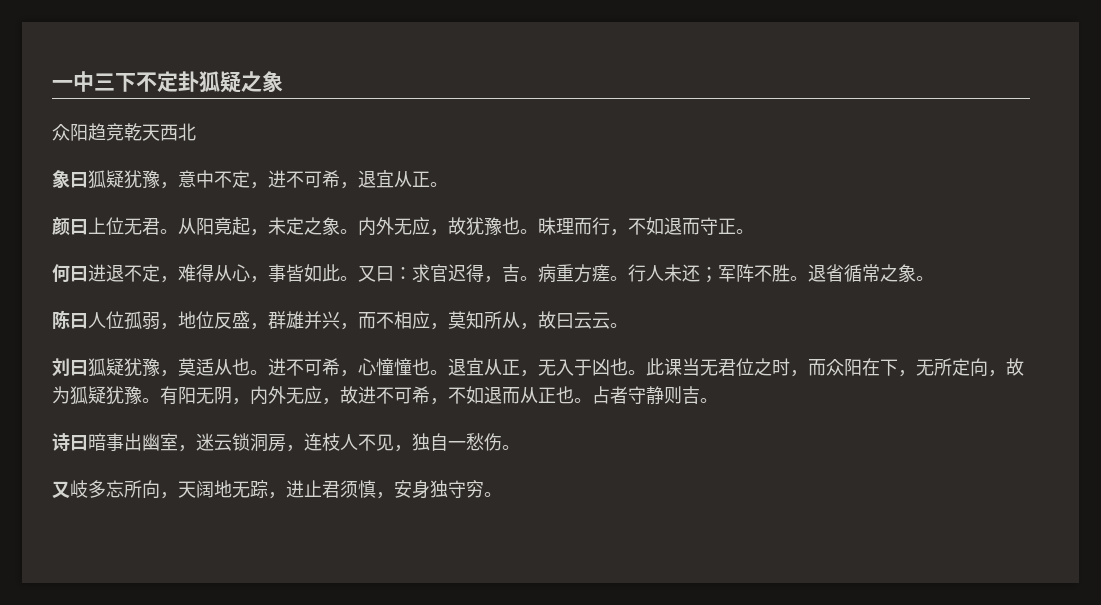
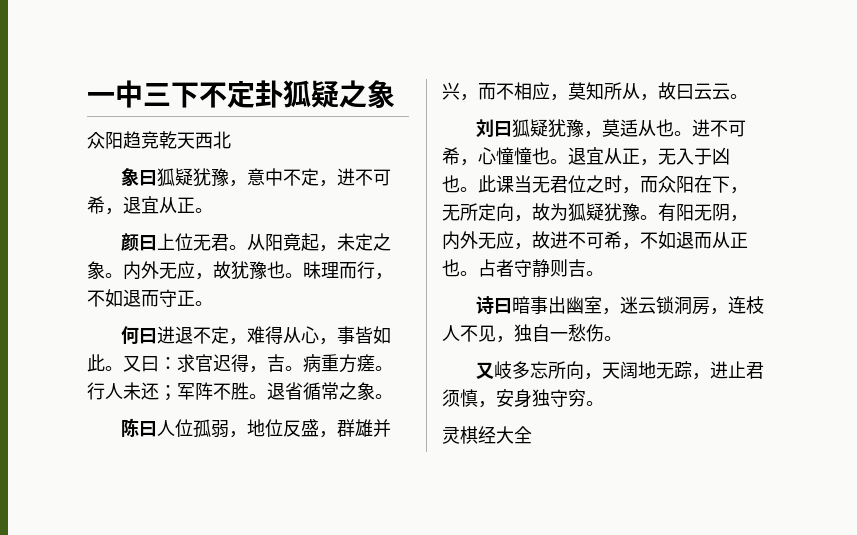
+ 灵棋经大全

